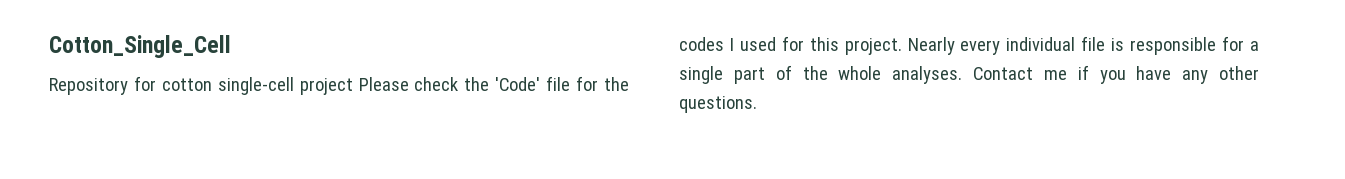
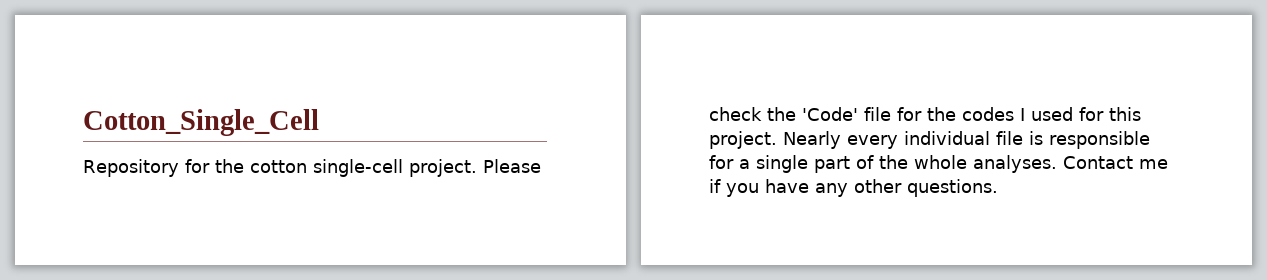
- Repository for cotton single-cell project Please check the 'Code' file for the codes I used for this project.
+ Repository for the cotton single-cell project. Please check the 'Code' file for the codes I used for this project.

